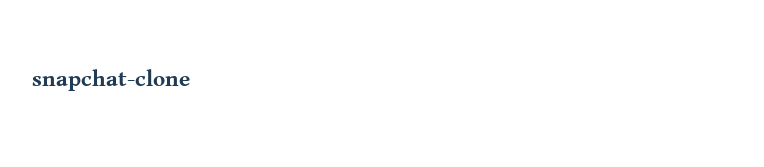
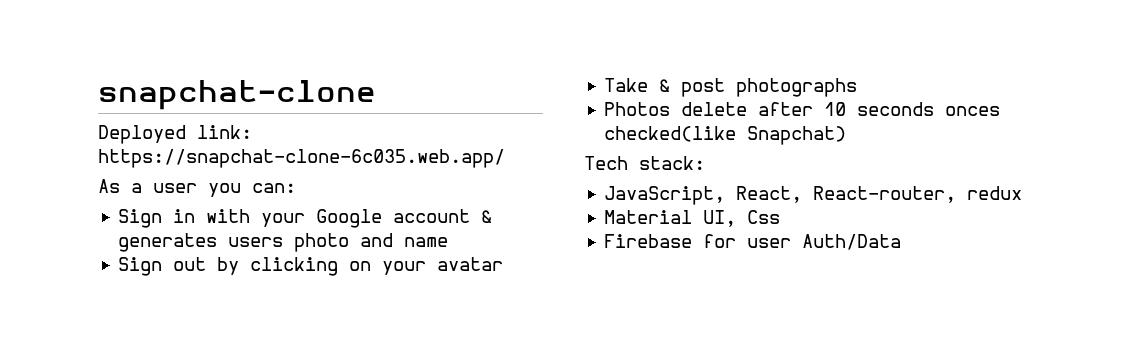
+ Deployed link: https://snapchat-clone-6c035.web.app/
+ As a user you can:
+ Sign in with your Google account & generates users photo and name
+ Sign out by clicking on your avatar
+ Take & post photographs
+ Photos delete after 10 seconds onces checked(like Snapchat)
+ Tech stack:
+ JavaScript, React, React-router, redux
+ Material UI, Css
+ Firebase for user Auth/Data

